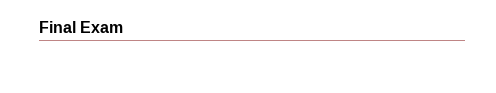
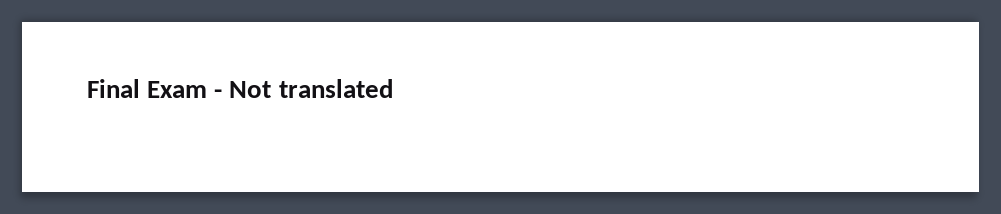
- Final Exam
+ Final Exam - Not translated

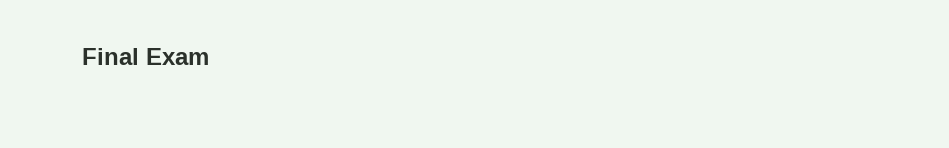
- Final Exam - Not translated
+ Final Exam

